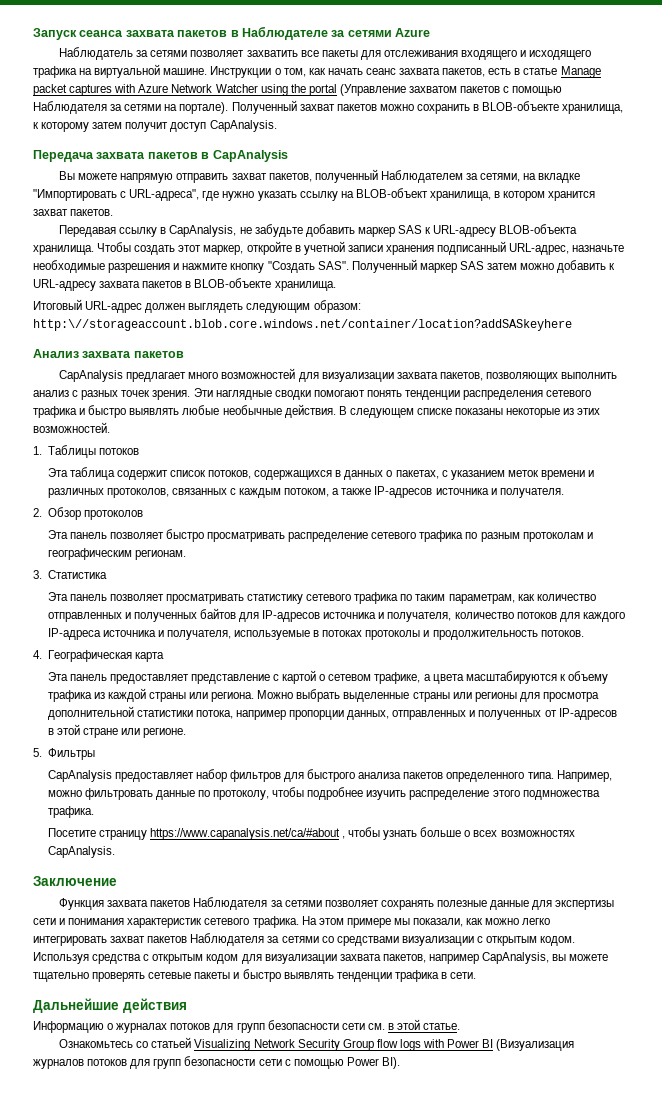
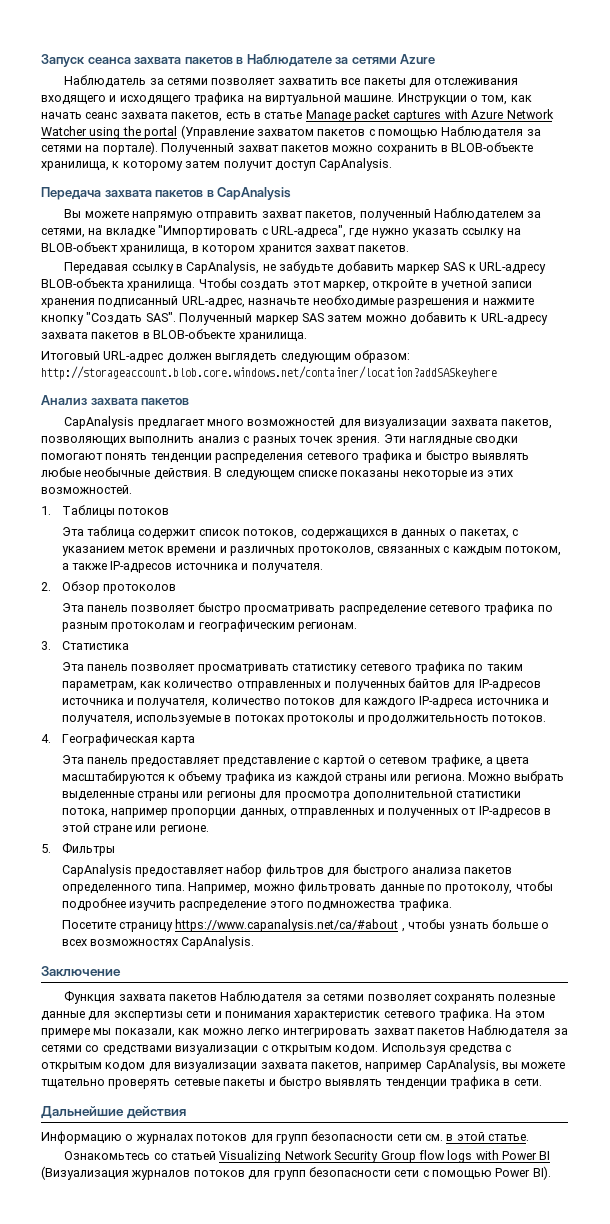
- Итоговый URL-адрес должен выглядеть следующим образом: http:\//storageaccount.blob.core.windows.net/container/location?addSASkeyhere
+ Итоговый URL-адрес должен выглядеть следующим образом: http://storageaccount.blob.core.windows.net/container/location?addSASkeyhere

